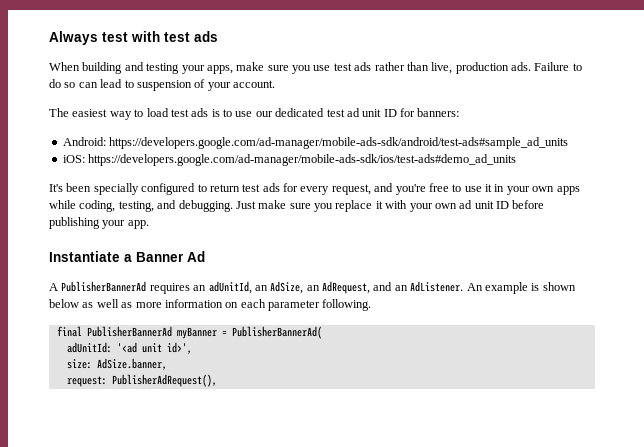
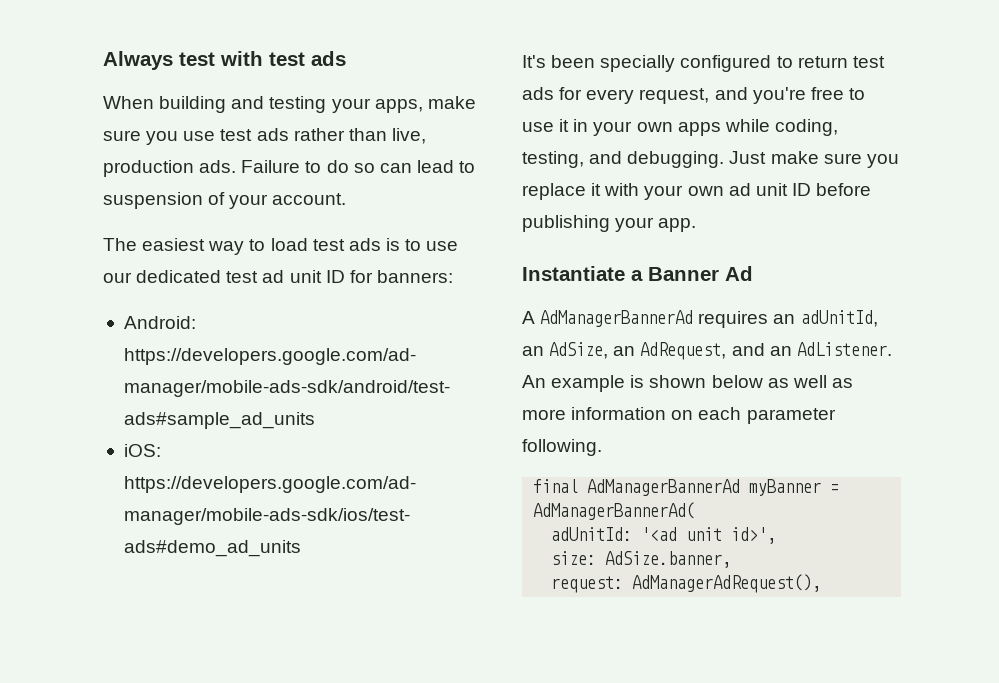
- A PublisherBannerAd requires an adUnitId, an AdSize, an AdRequest, and an AdListener.
+ A AdManagerBannerAd requires an adUnitId, an AdSize, an AdRequest, and an AdListener.
- final PublisherBannerAd myBanner = PublisherBannerAd(
+ final AdManagerBannerAd myBanner = AdManagerBannerAd(
- request: PublisherAdRequest(),
+ request: AdManagerAdRequest(),

